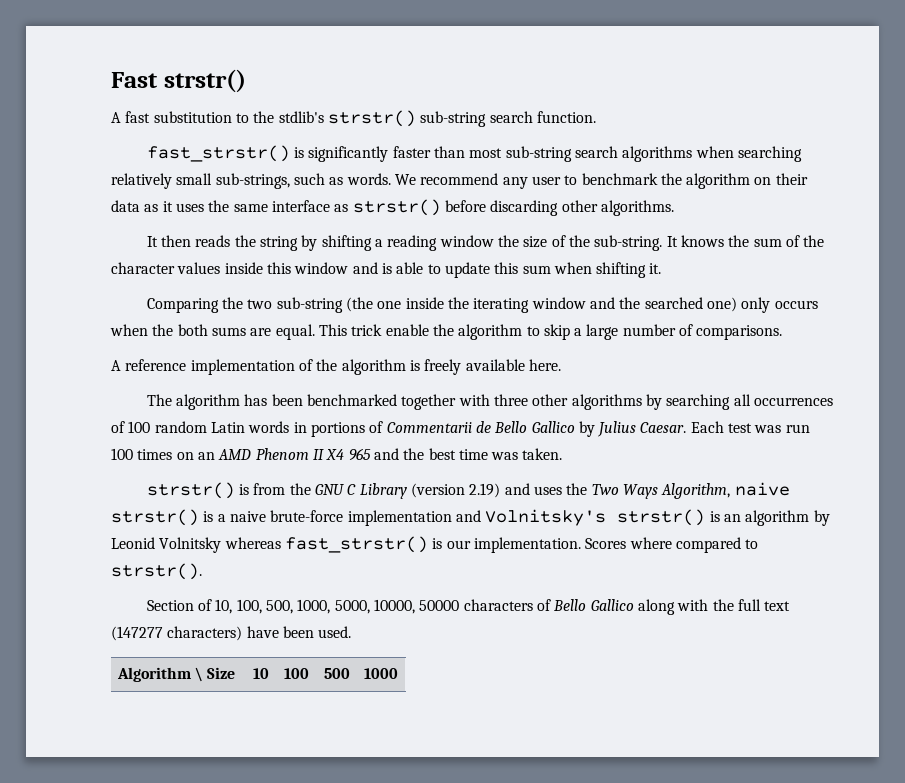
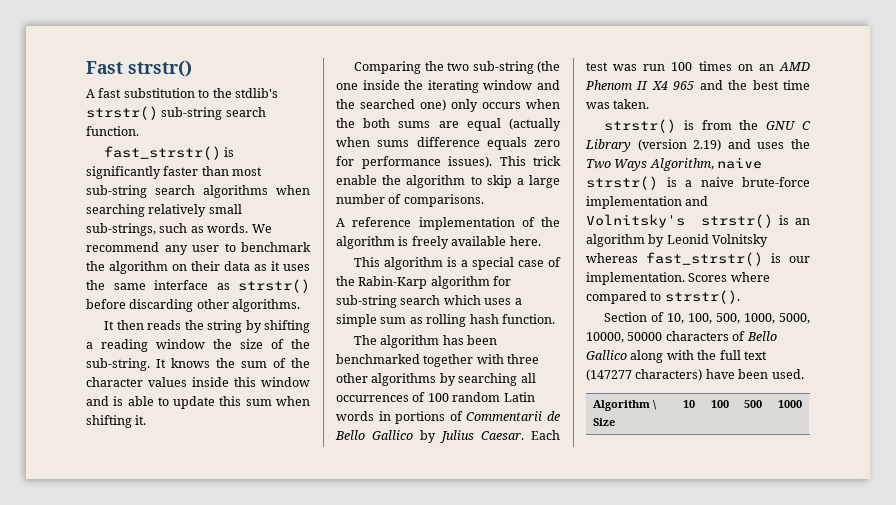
- Comparing the two sub-string (the one inside the iterating window and the searched one) only occurs when the both sums are equal.
+ Comparing the two sub-string (the one inside the iterating window and the searched one) only occurs when the both sums are equal (actually when sums difference equals zero for performance issues).
+ This algorithm is a special case of the Rabin-Karp algorithm for sub-string search which uses a simple sum as rolling hash function.

